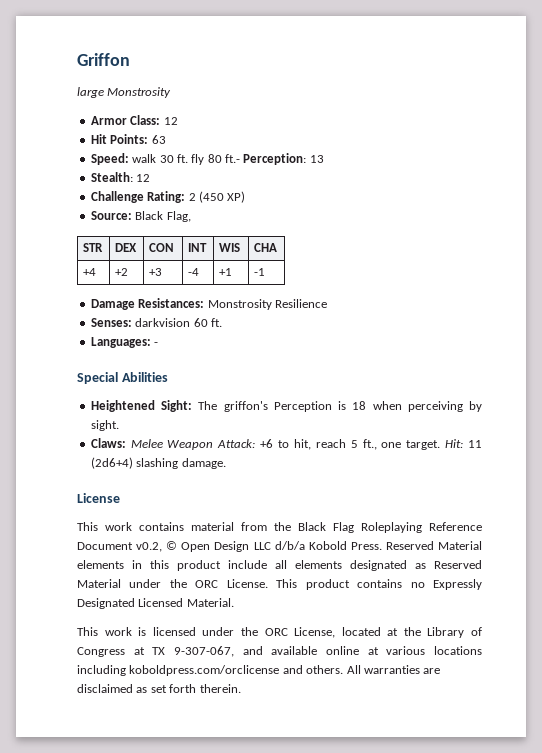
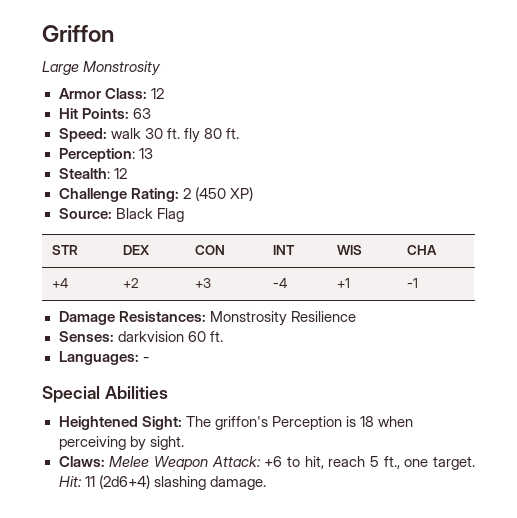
- large Monstrosity
+ Large Monstrosity
- Speed: walk 30 ft. fly 80 ft.- Perception: 13
+ Speed: walk 30 ft. fly 80 ft.
+ Perception: 13
- Source: Black Flag,
+ Source: Black Flag
- License
- This work contains material from the Black Flag Roleplaying Reference Document v0.2, © Open Design LLC d/b/a Kobold Press. Reserved Material elements in this product include all elements designated as Reserved Material under the ORC License. This product contains no Expressly Designated Licensed Material.
- This work is licensed under the ORC License, located at the Library of Congress at TX 9-307-067, and available online at various locations including koboldpress.com/orclicense and others. All warranties are disclaimed as set forth therein.

